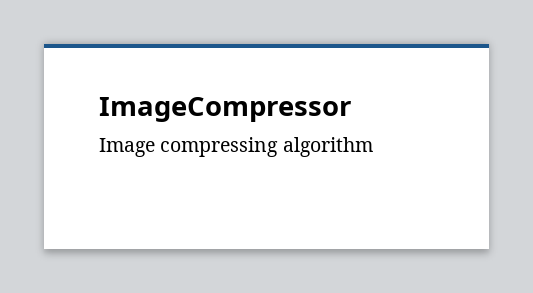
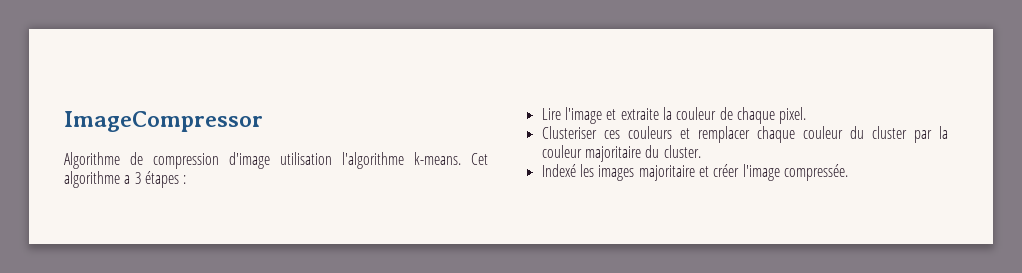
- Image compressing algorithm
+ Algorithme de compression d'image utilisation l'algorithme k-means. Cet algorithme a 3 étapes :
+ Lire l'image et extraite la couleur de chaque pixel.
+ Clusteriser ces couleurs et remplacer chaque couleur du cluster par la couleur majoritaire du cluster.
+ Indexé les images majoritaire et créer l'image compressée.

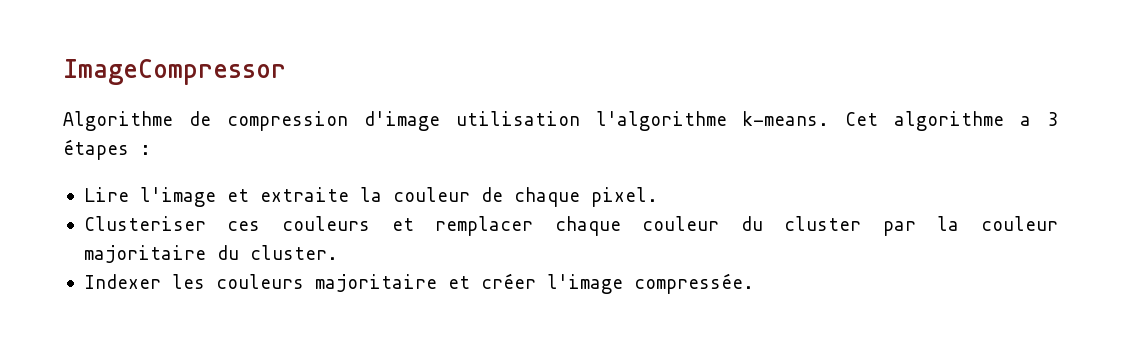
- Indexé les images majoritaire et créer l'image compressée.
+ Indexer les couleurs majoritaire et créer l'image compressée.

